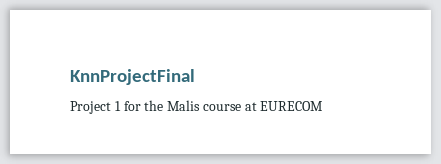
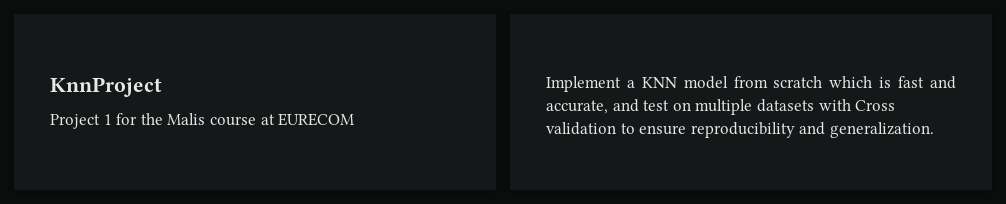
- KnnProjectFinal
+ KnnProject
+ Implement a KNN model from scratch which is fast and accurate, and test on multiple datasets with Cross validation to ensure reproducibility and generalization.

